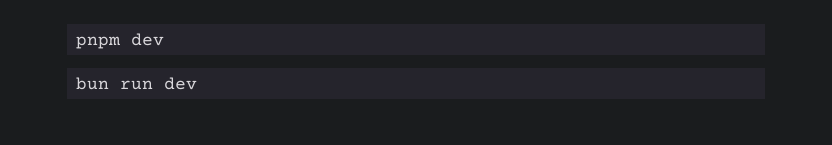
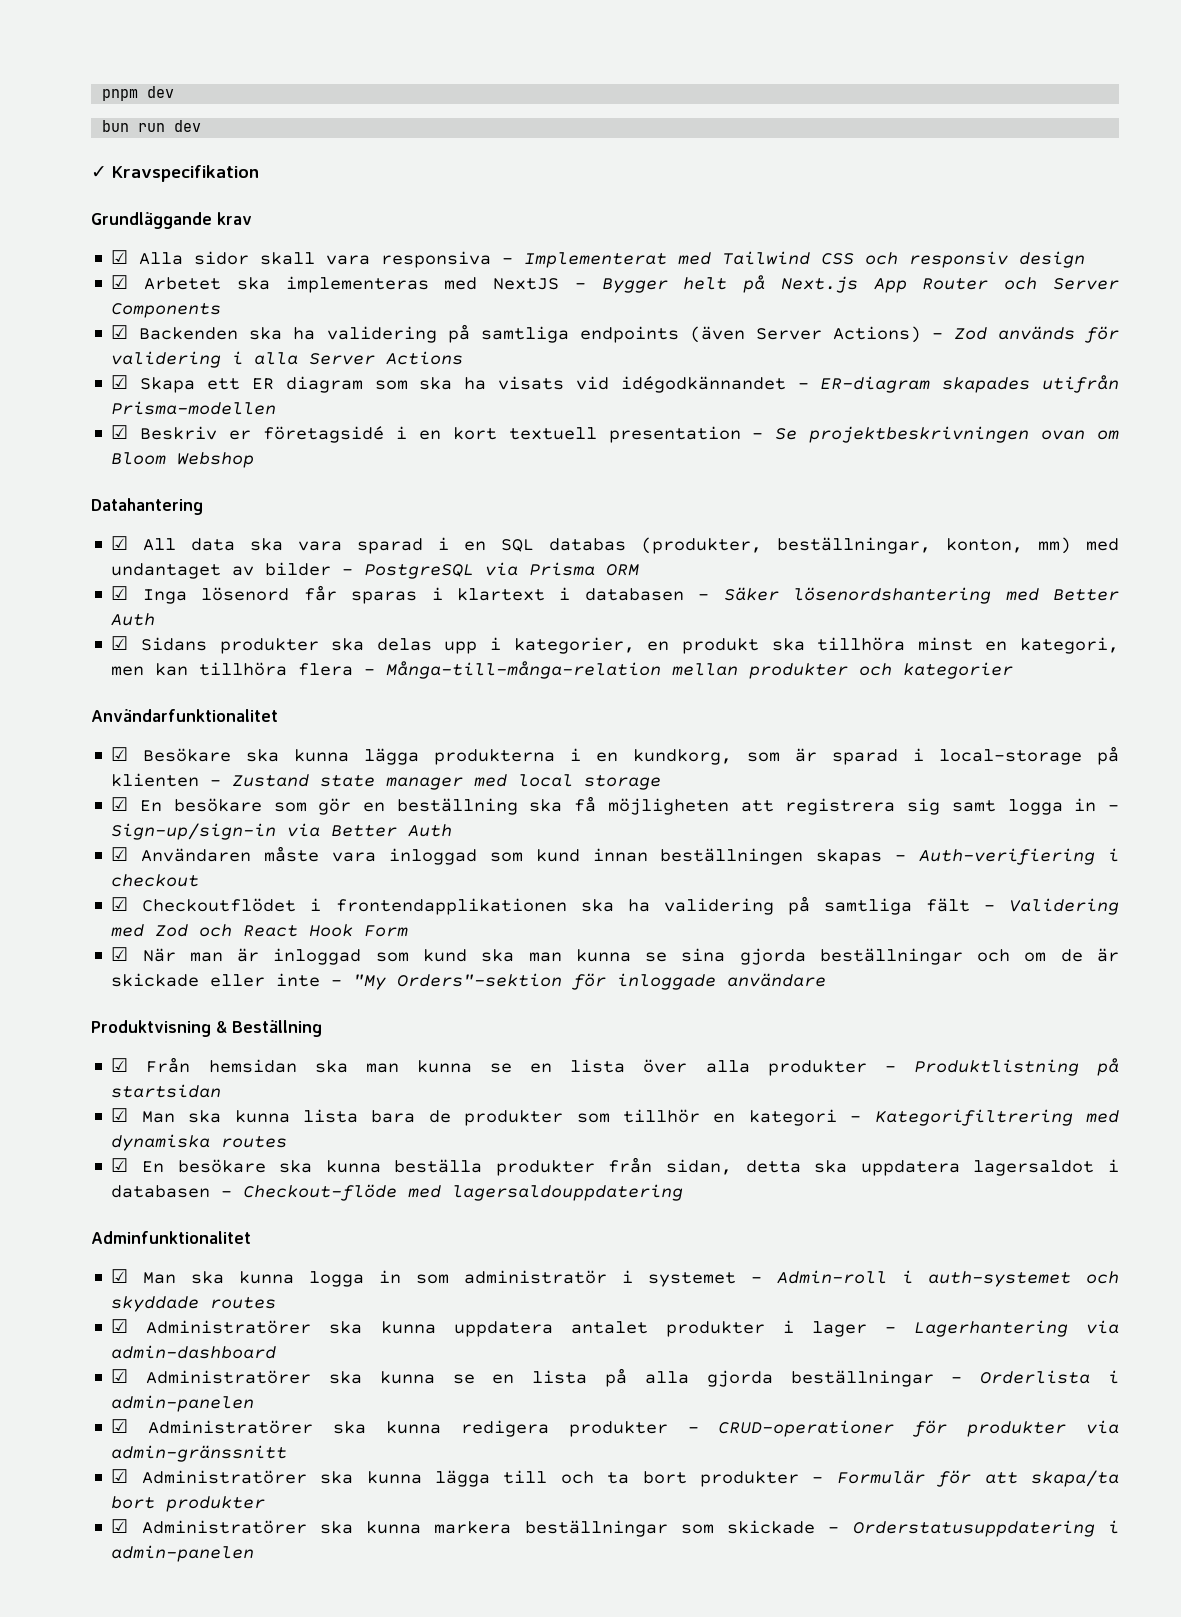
+ ✓ Kravspecifikation
+ Grundläggande krav
+ ☑ Alla sidor skall vara responsiva – Implementerat med Tailwind CSS och responsiv design
+ ☑ Arbetet ska implementeras med NextJS – Bygger helt på Next.js App Router och Server Components
+ ☑ Backenden ska ha validering på samtliga endpoints (även Server Actions) – Zod används för validering i alla Server Actions
+ ☑ Skapa ett ER diagram som ska ha visats vid idégodkännandet – ER-diagram skapades utifrån Prisma-modellen
+ ☑ Beskriv er företagsidé i en kort textuell presentation – Se projektbeskrivningen ovan om Bloom Webshop
+ Datahantering
+ ☑ All data ska vara sparad i en SQL databas (produkter, beställningar, konton, mm) med undantaget av bilder – PostgreSQL via Prisma ORM
+ ☑ Inga lösenord får sparas i klartext i databasen – Säker lösenordshantering med Better Auth
+ ☑ Sidans produkter ska delas upp i kategorier, en produkt ska tillhöra minst en kategori, men kan tillhöra flera – Många-till-många-relation mellan produkter och kategorier
+ Användarfunktionalitet
+ ☑ Besökare ska kunna lägga produkterna i en kundkorg, som är sparad i local-storage på klienten – Zustand state manager med local storage
+ ☑ En besökare som gör en beställning ska få möjligheten att registrera sig samt logga in – Sign-up/sign-in via Better Auth
+ ☑ Användaren måste vara inloggad som kund innan beställningen skapas – Auth-verifiering i checkout
+ ☑ Checkoutflödet i frontendapplikationen ska ha validering på samtliga fält – Validering med Zod och React Hook Form
+ ☑ När man är inloggad som kund ska man kunna se sina gjorda beställningar och om de är skickade eller inte – "My Orders"-sektion för inloggade användare
+ Produktvisning & Beställning
+ ☑ Från hemsidan ska man kunna se en lista över alla produkter – Produktlistning på startsidan
+ ☑ Man ska kunna lista bara de produkter som tillhör en kategori – Kategorifiltrering med dynamiska routes
+ ☑ En besökare ska kunna beställa produkter från sidan, detta ska uppdatera lagersaldot i databasen – Checkout-flöde med lagersaldouppdatering
+ Adminfunktionalitet
+ ☑ Man ska kunna logga in som administratör i systemet – Admin-roll i auth-systemet och skyddade routes
+ ☑ Administratörer ska kunna uppdatera antalet produkter i lager – Lagerhantering via admin-dashboard
+ ☑ Administratörer ska kunna se en lista på alla gjorda beställningar – Orderlista i admin-panelen
+ ☑ Administratörer ska kunna redigera produkter – CRUD-operationer för produkter via admin-gränssnitt
+ ☑ Administratörer ska kunna lägga till och ta bort produkter – Formulär för att skapa/ta bort produkter
+ ☑ Administratörer ska kunna markera beställningar som skickade – Orderstatusuppdatering i admin-panelen

